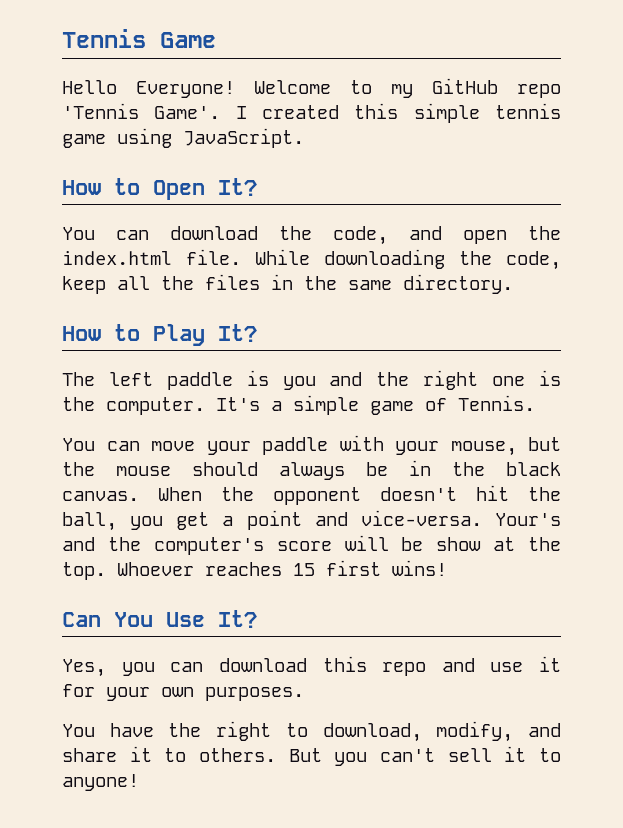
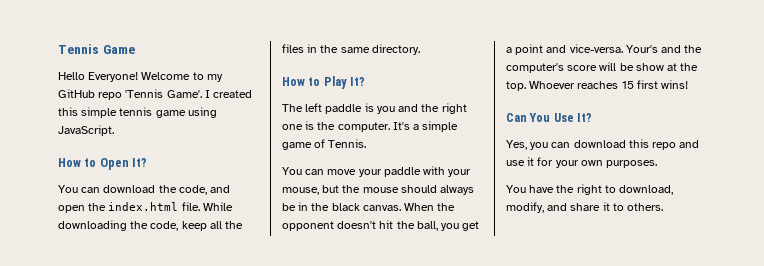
- But you can't sell it to anyone!

